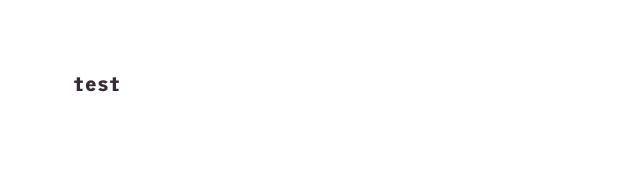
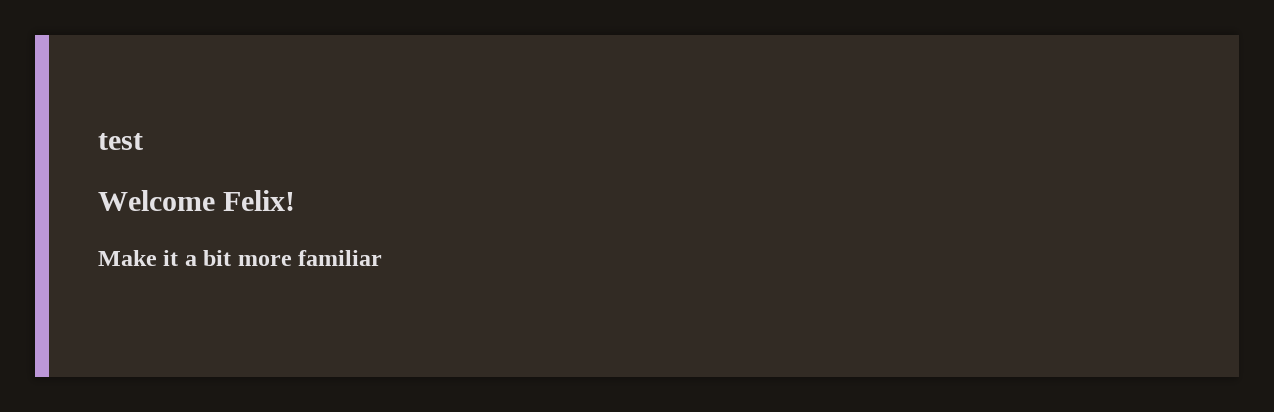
+ Welcome Felix!
+ Make it a bit more familiar

